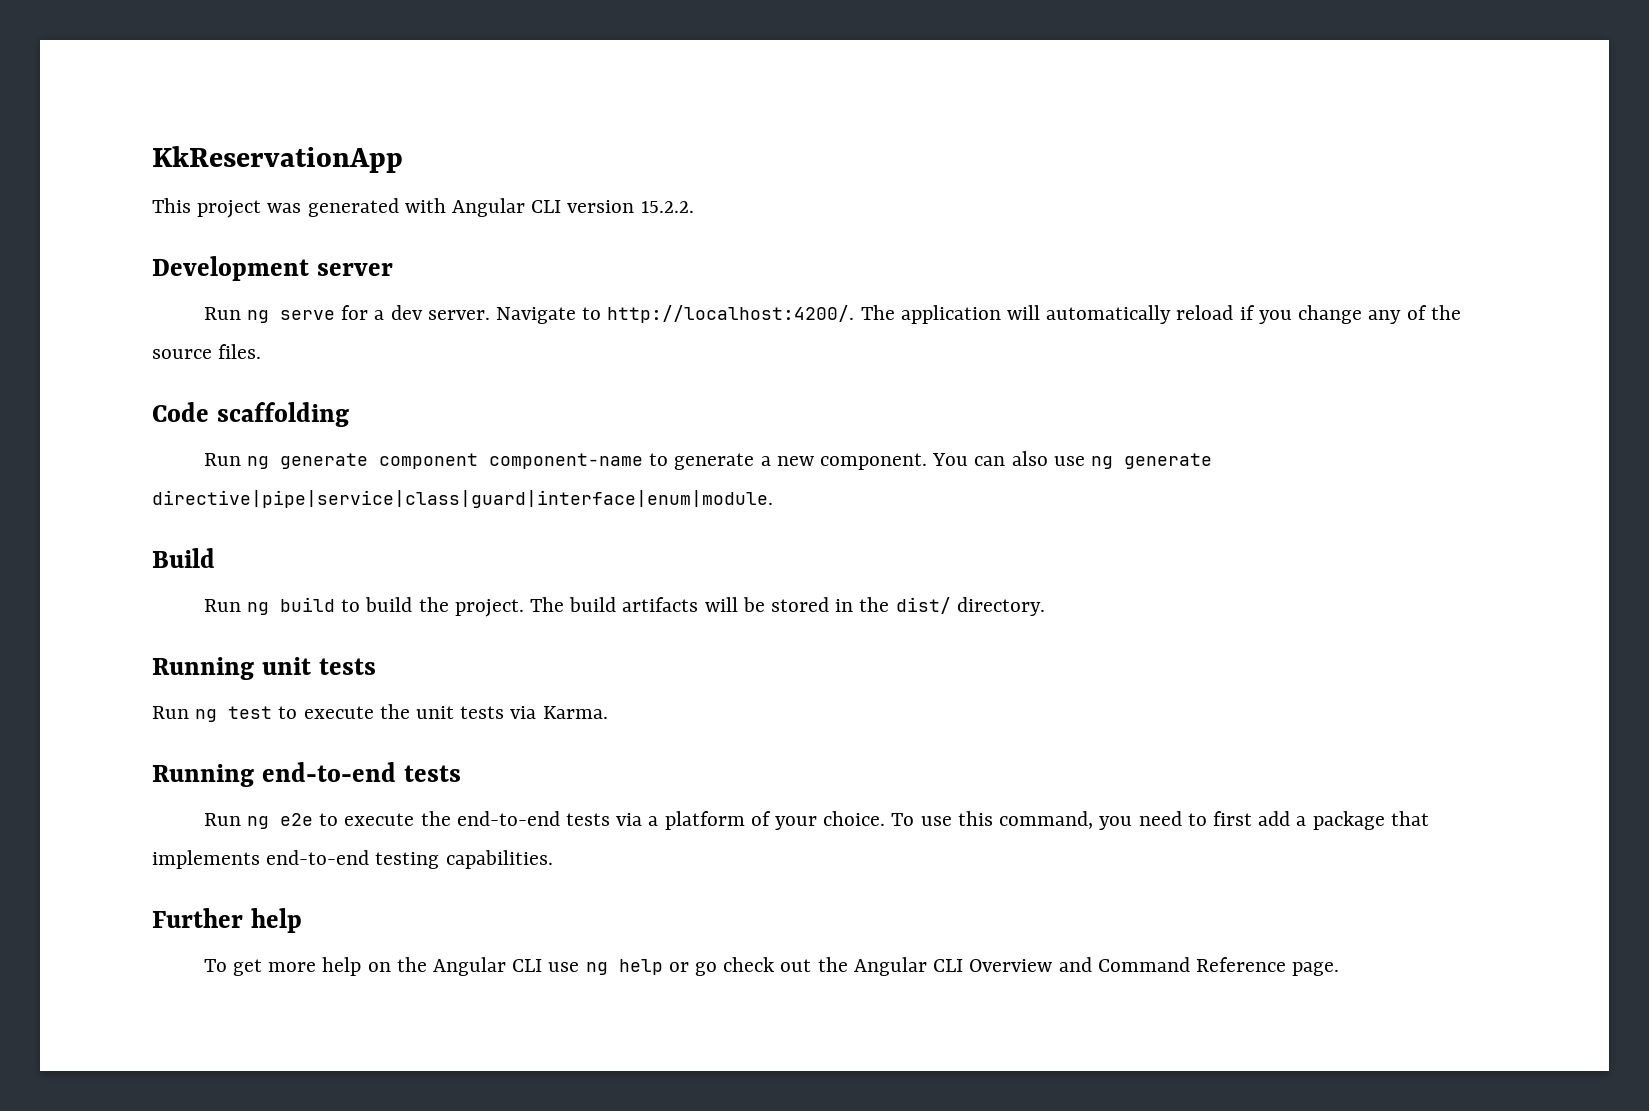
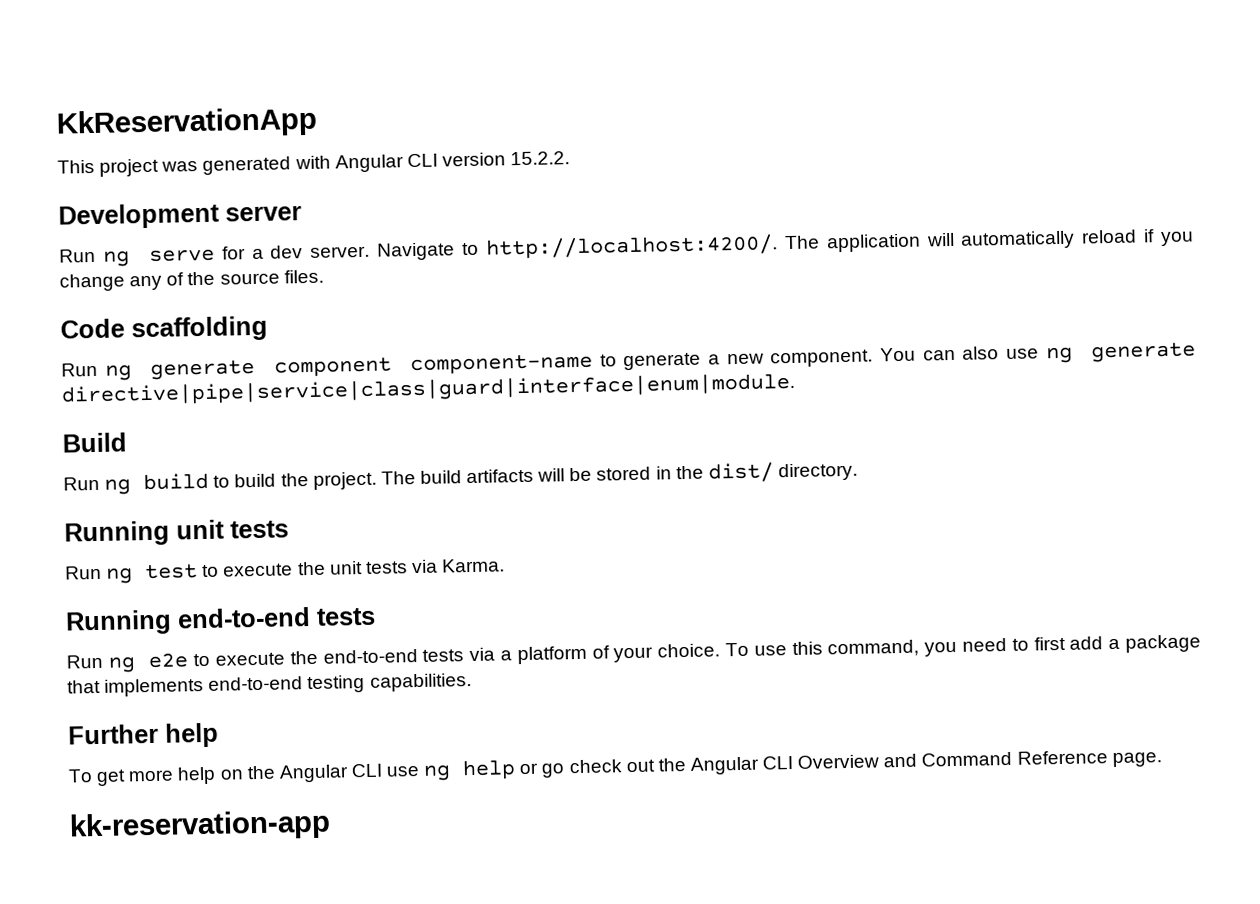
+ kk-reservation-app

